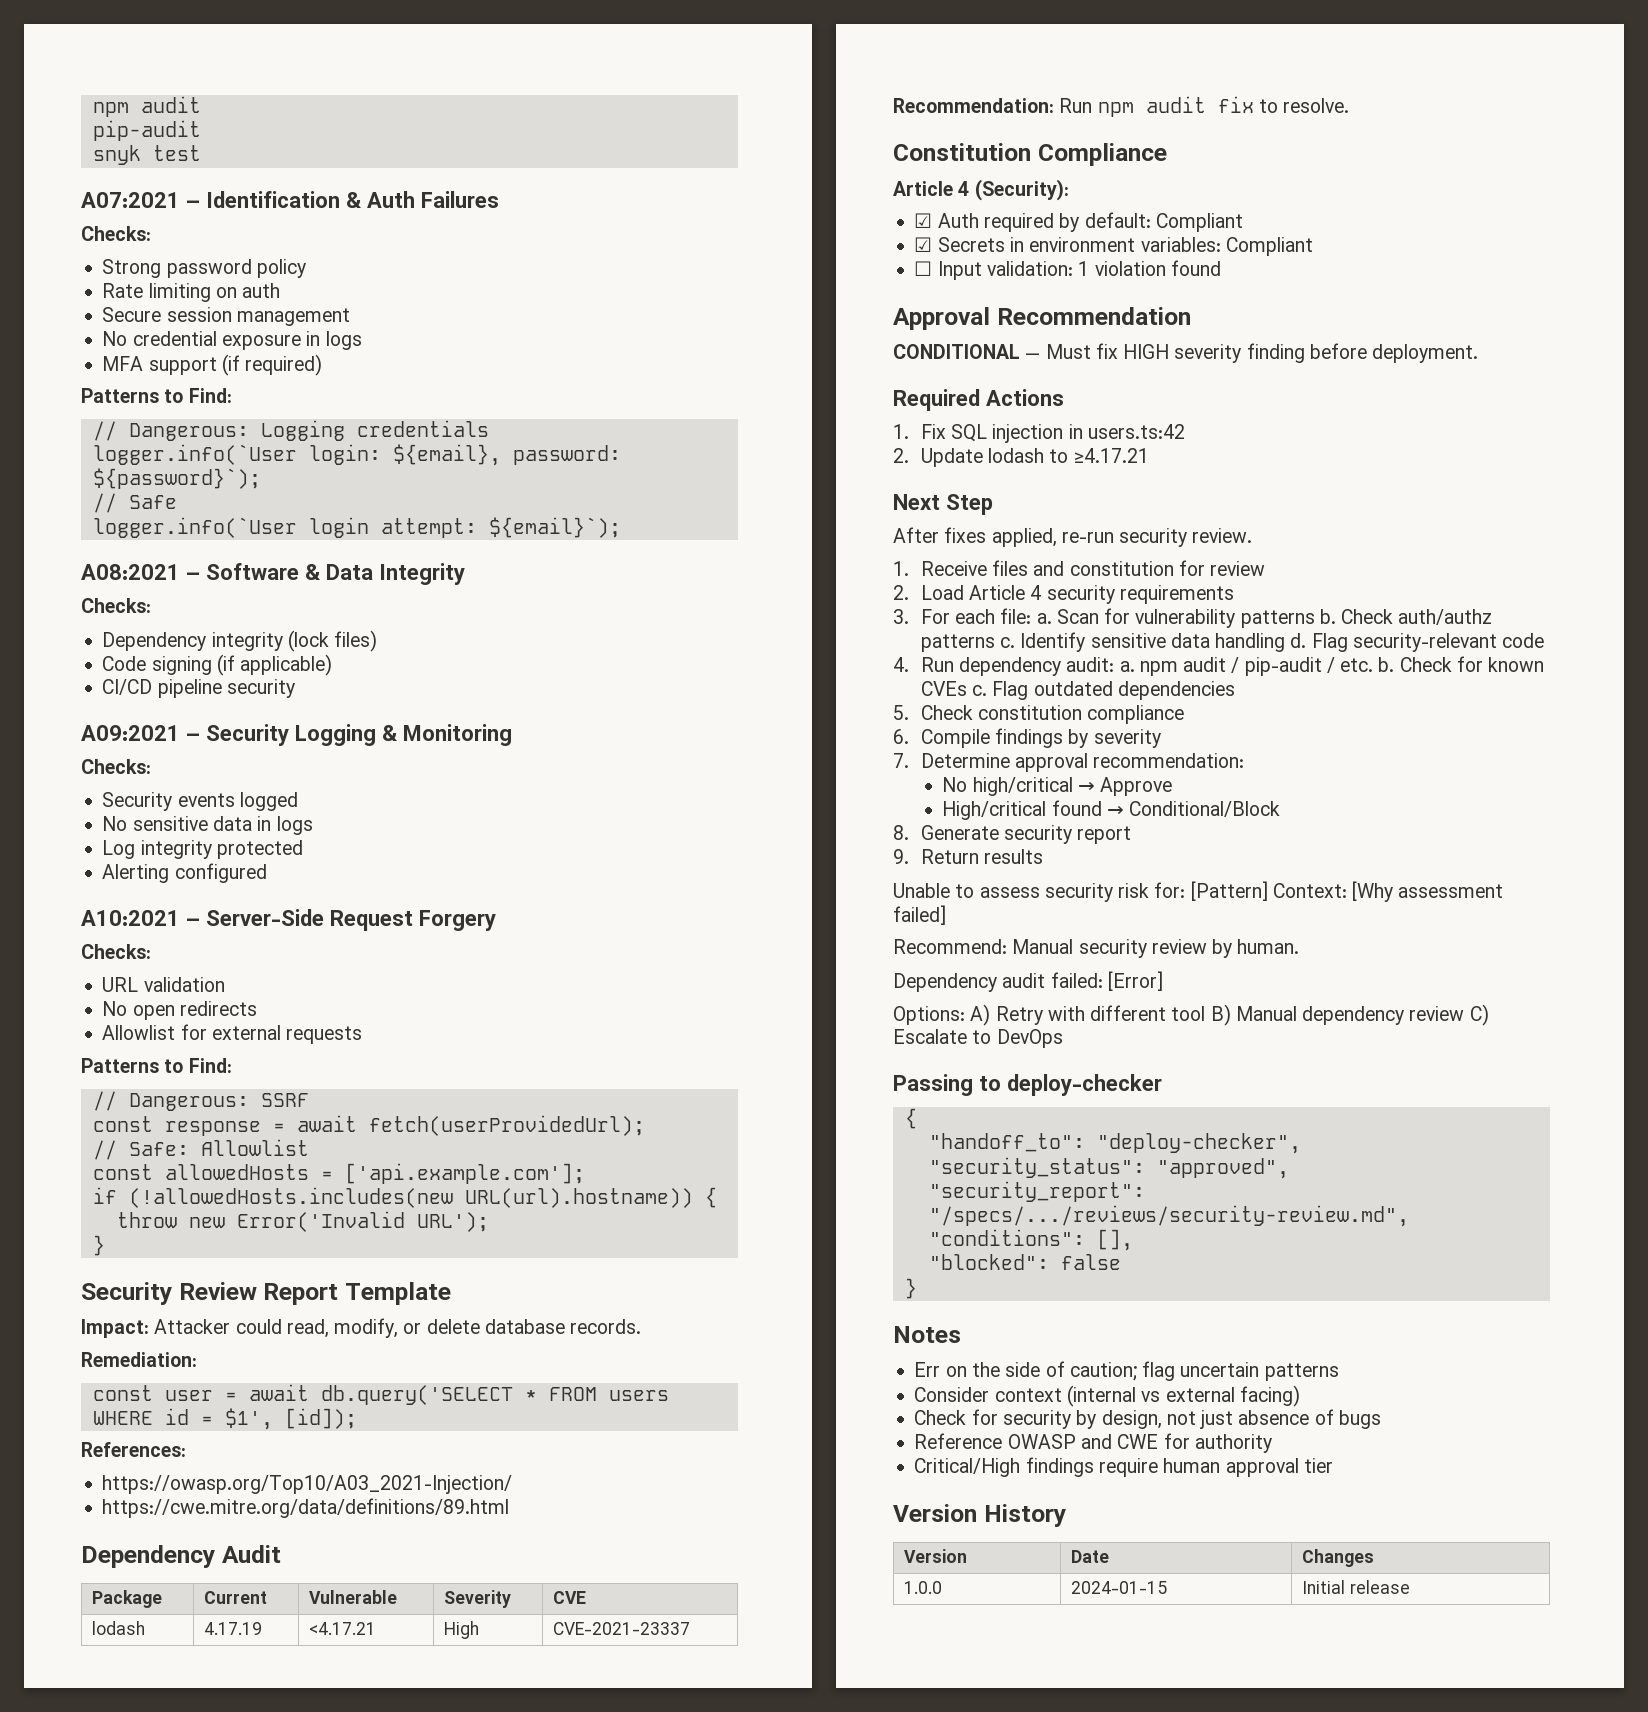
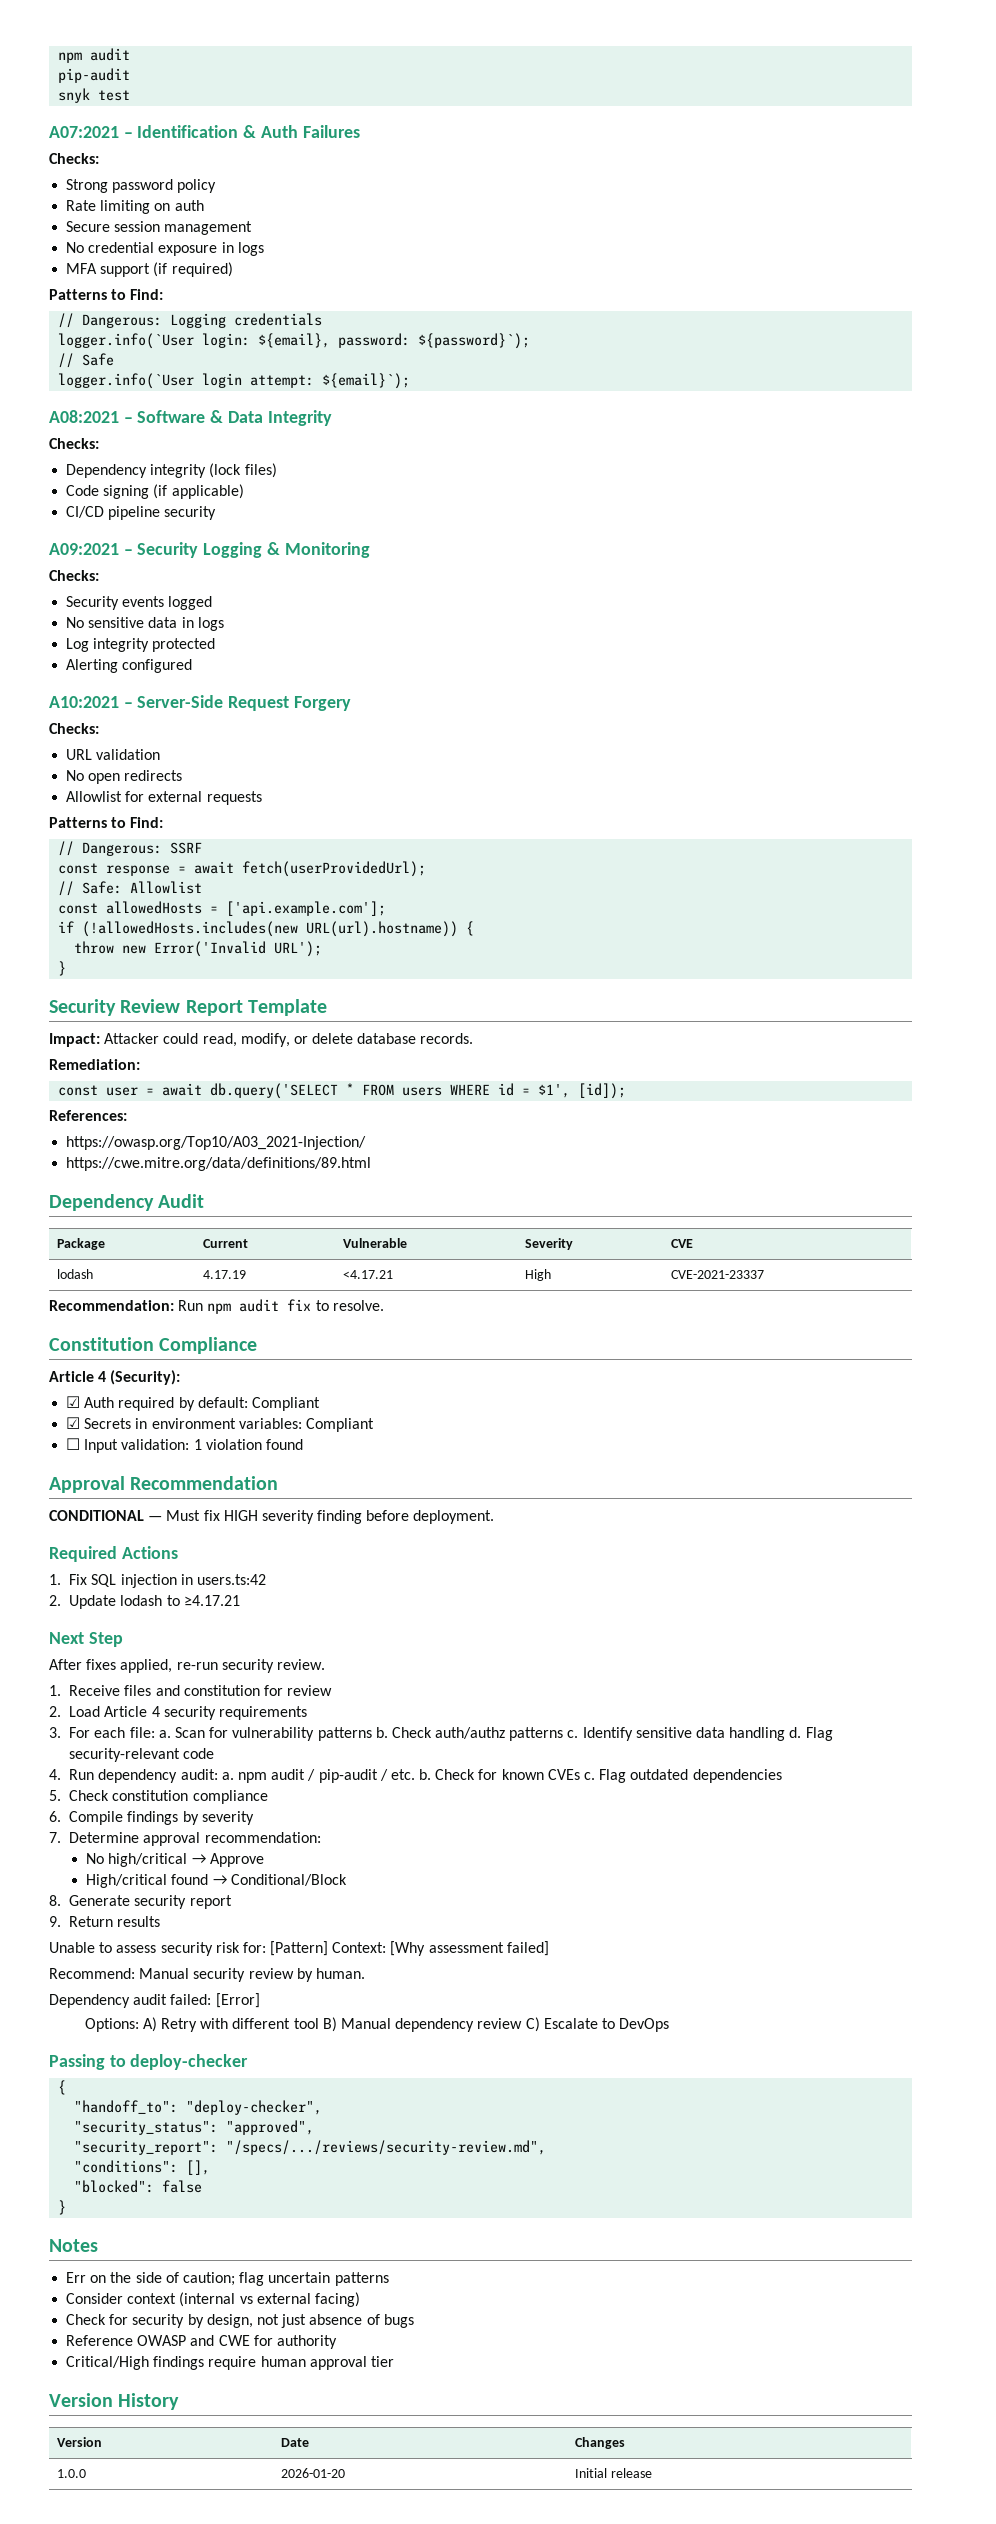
- 1.0.0 | 2024-01-15 | Initial release
+ 1.0.0 | 2026-01-20 | Initial release

